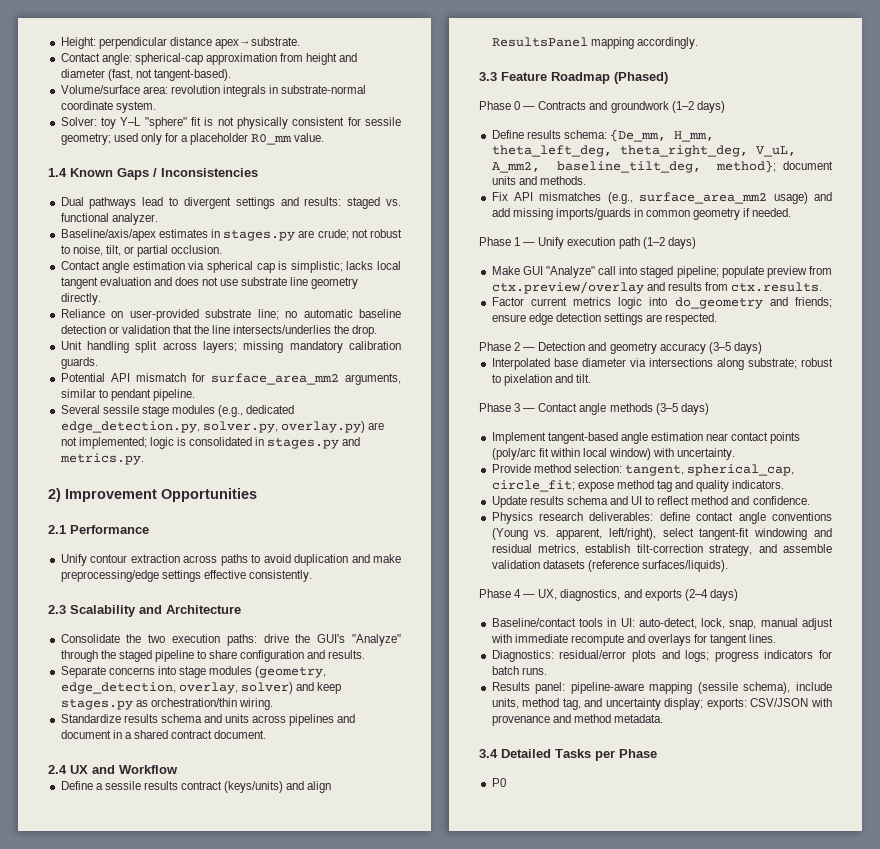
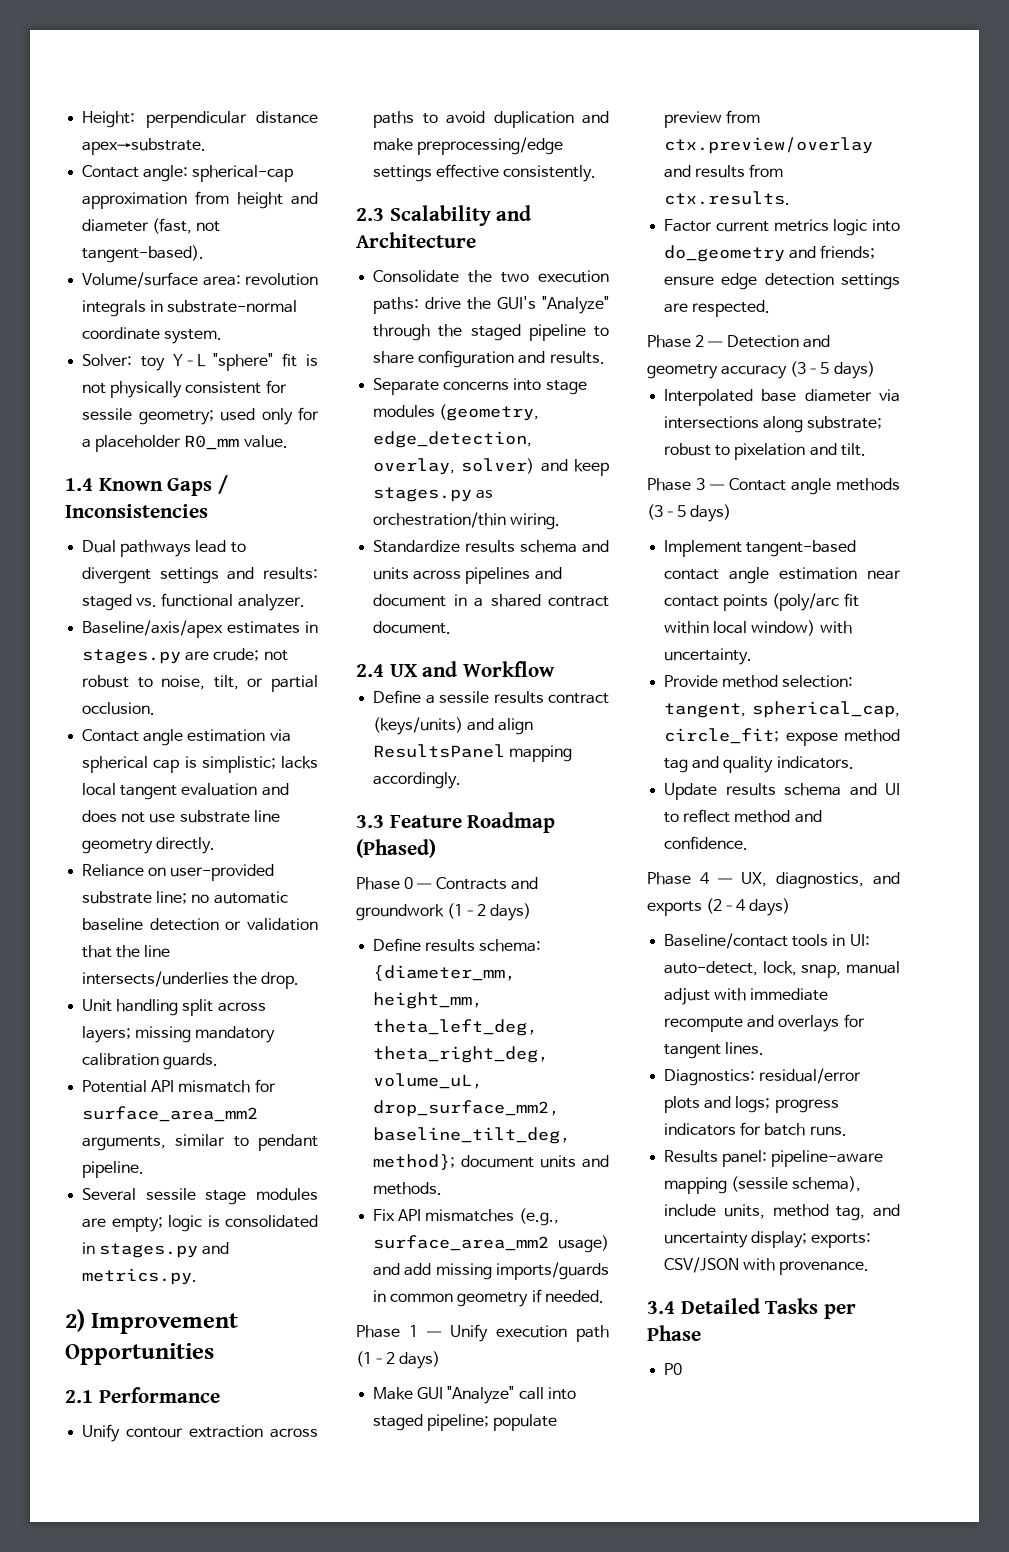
- Several sessile stage modules (e.g., dedicated edge_detection.py, solver.py, overlay.py) are not implemented; logic is consolidated in stages.py and metrics.py.
+ Several sessile stage modules are empty; logic is consolidated in stages.py and metrics.py.
- Define results schema: {De_mm, H_mm, theta_left_deg, theta_right_deg, V_uL, A_mm2, baseline_tilt_deg, method}; document units and methods.
+ Define results schema: {diameter_mm, height_mm, theta_left_deg, theta_right_deg, volume_uL, drop_surface_mm2, baseline_tilt_deg, method}; document units and methods.
- Implement tangent-based angle estimation near contact points (poly/arc fit within local window) with uncertainty.
+ Implement tangent-based contact angle estimation near contact points (poly/arc fit within local window) with uncertainty.
- Physics research deliverables: define contact angle conventions (Young vs. apparent, left/right), select tangent-fit windowing and residual metrics, establish tilt-correction strategy, and assemble validation datasets (reference surfaces/liquids).
- Results panel: pipeline-aware mapping (sessile schema), include units, method tag, and uncertainty display; exports: CSV/JSON with provenance and method metadata.
+ Results panel: pipeline-aware mapping (sessile schema), include units, method tag, and uncertainty display; exports: CSV/JSON with provenance.

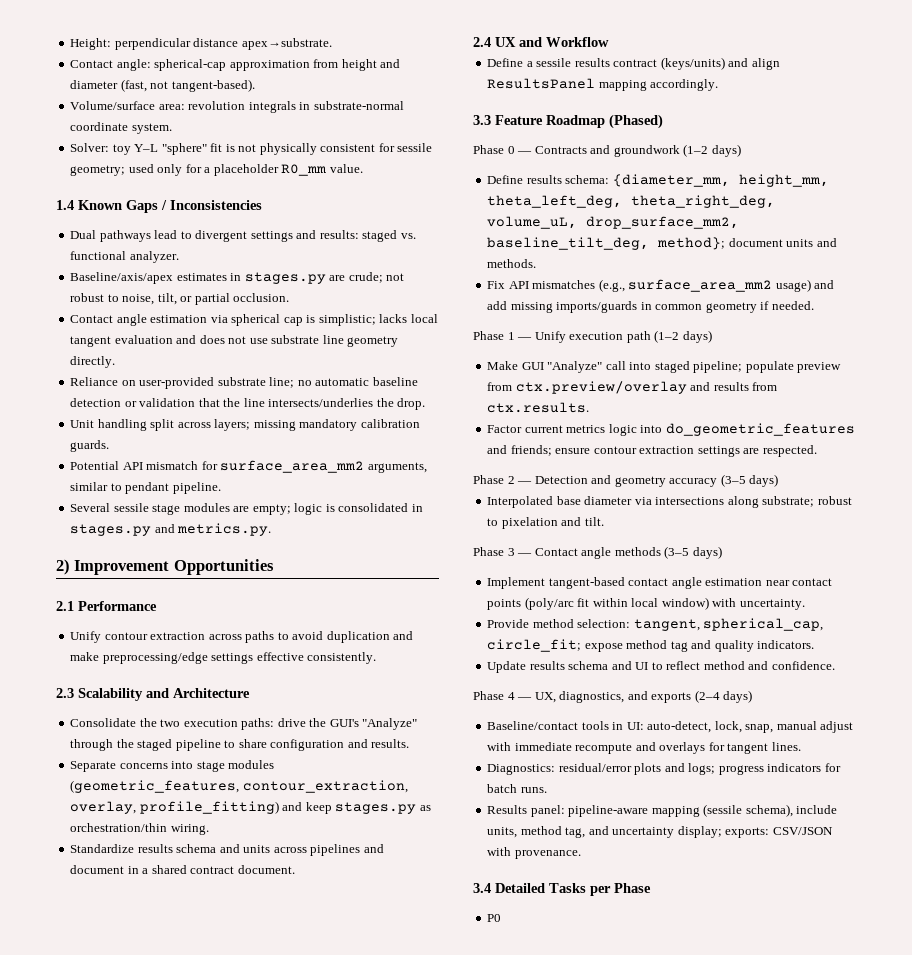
- Separate concerns into stage modules (geometry, edge_detection, overlay, solver) and keep stages.py as orchestration/thin wiring.
+ Separate concerns into stage modules (geometric_features, contour_extraction, overlay, profile_fitting) and keep stages.py as orchestration/thin wiring.
- Factor current metrics logic into do_geometry and friends; ensure edge detection settings are respected.
+ Factor current metrics logic into do_geometric_features and friends; ensure contour extraction settings are respected.

